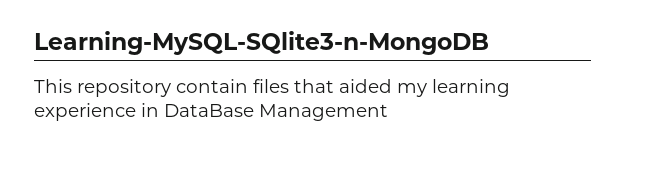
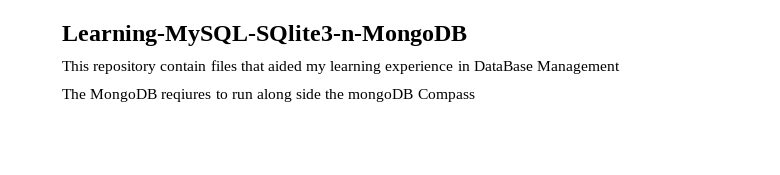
+ The MongoDB reqiures to run along side the mongoDB Compass

